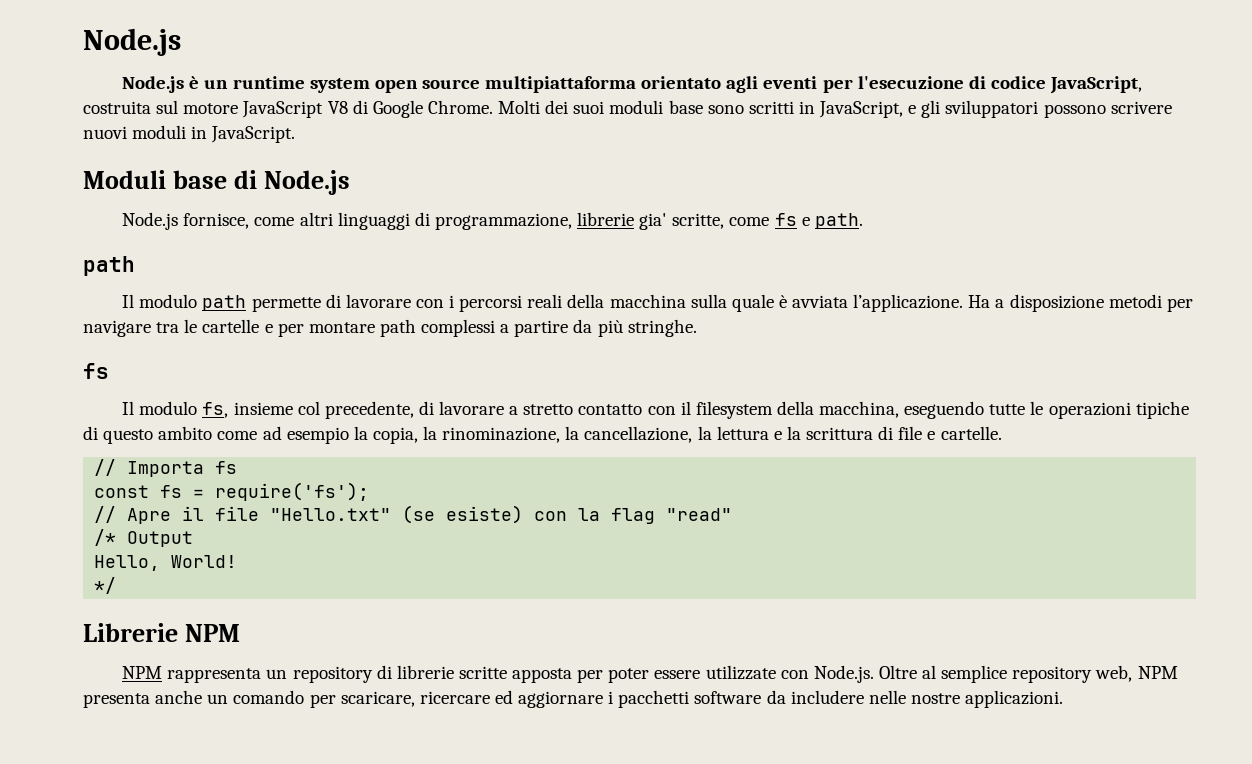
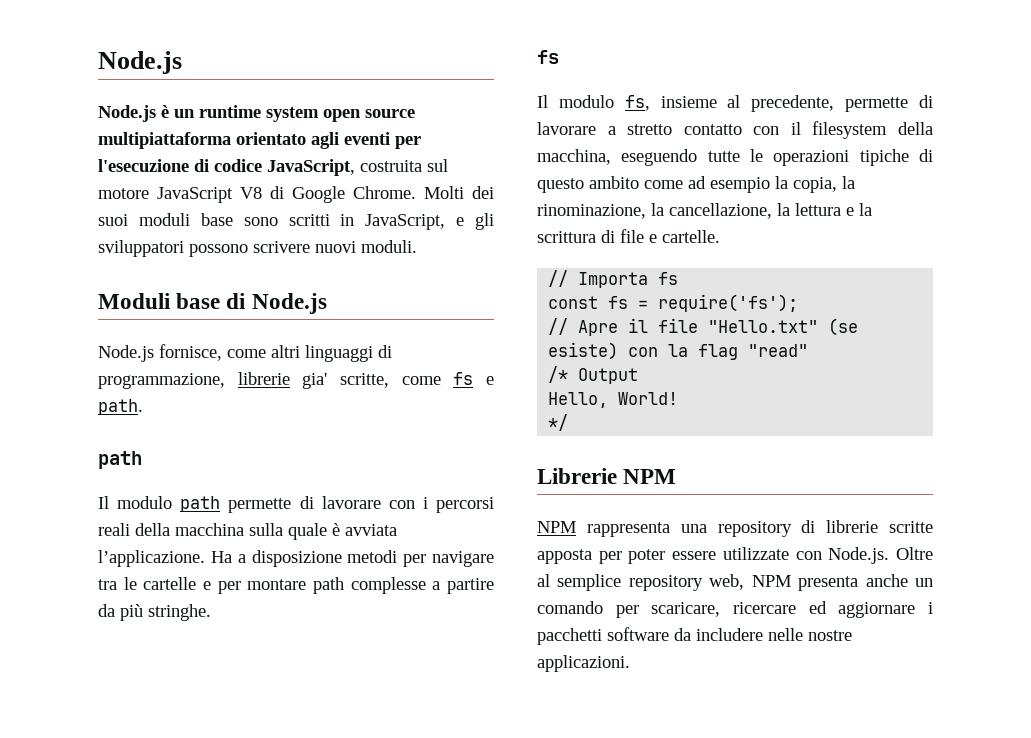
- Molti dei suoi moduli base sono scritti in JavaScript, e gli sviluppatori possono scrivere nuovi moduli in JavaScript.
+ Molti dei suoi moduli base sono scritti in JavaScript, e gli sviluppatori possono scrivere nuovi moduli.
- Ha a disposizione metodi per navigare tra le cartelle e per montare path complessi a partire da più stringhe.
+ Ha a disposizione metodi per navigare tra le cartelle e per montare path complesse a partire da più stringhe.
- Il modulo fs, insieme col precedente, di lavorare a stretto contatto con il filesystem della macchina, eseguendo tutte le operazioni tipiche di questo ambito come ad esempio la copia, la rinominazione, la cancellazione, la lettura e la scrittura di file e cartelle.
+ Il modulo fs, insieme al precedente, permette di lavorare a stretto contatto con il filesystem della macchina, eseguendo tutte le operazioni tipiche di questo ambito come ad esempio la copia, la rinominazione, la cancellazione, la lettura e la scrittura di file e cartelle.
- NPM rappresenta un repository di librerie scritte apposta per poter essere utilizzate con Node.js. Oltre al semplice repository web, NPM presenta anche un comando per scaricare, ricercare ed aggiornare i pacchetti software da includere nelle nostre applicazioni.
+ NPM rappresenta una repository di librerie scritte apposta per poter essere utilizzate con Node.js. Oltre al semplice repository web, NPM presenta anche un comando per scaricare, ricercare ed aggiornare i pacchetti software da includere nelle nostre applicazioni.

